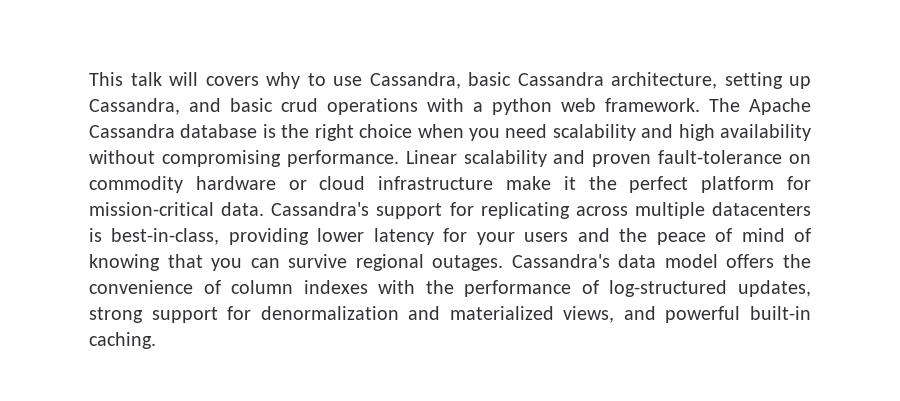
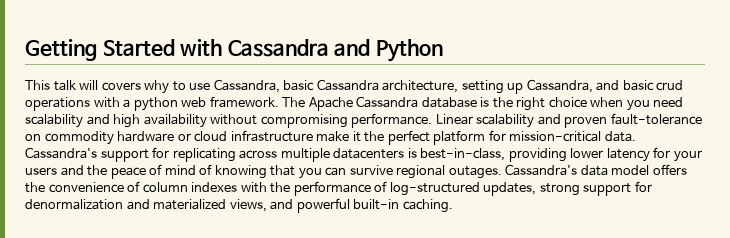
+ Getting Started with Cassandra and Python

